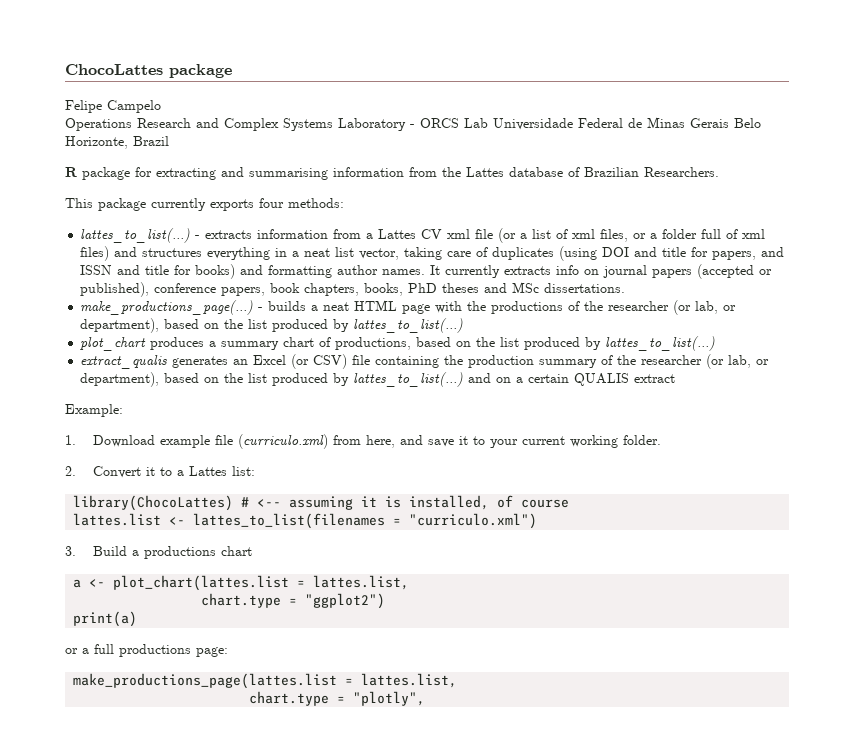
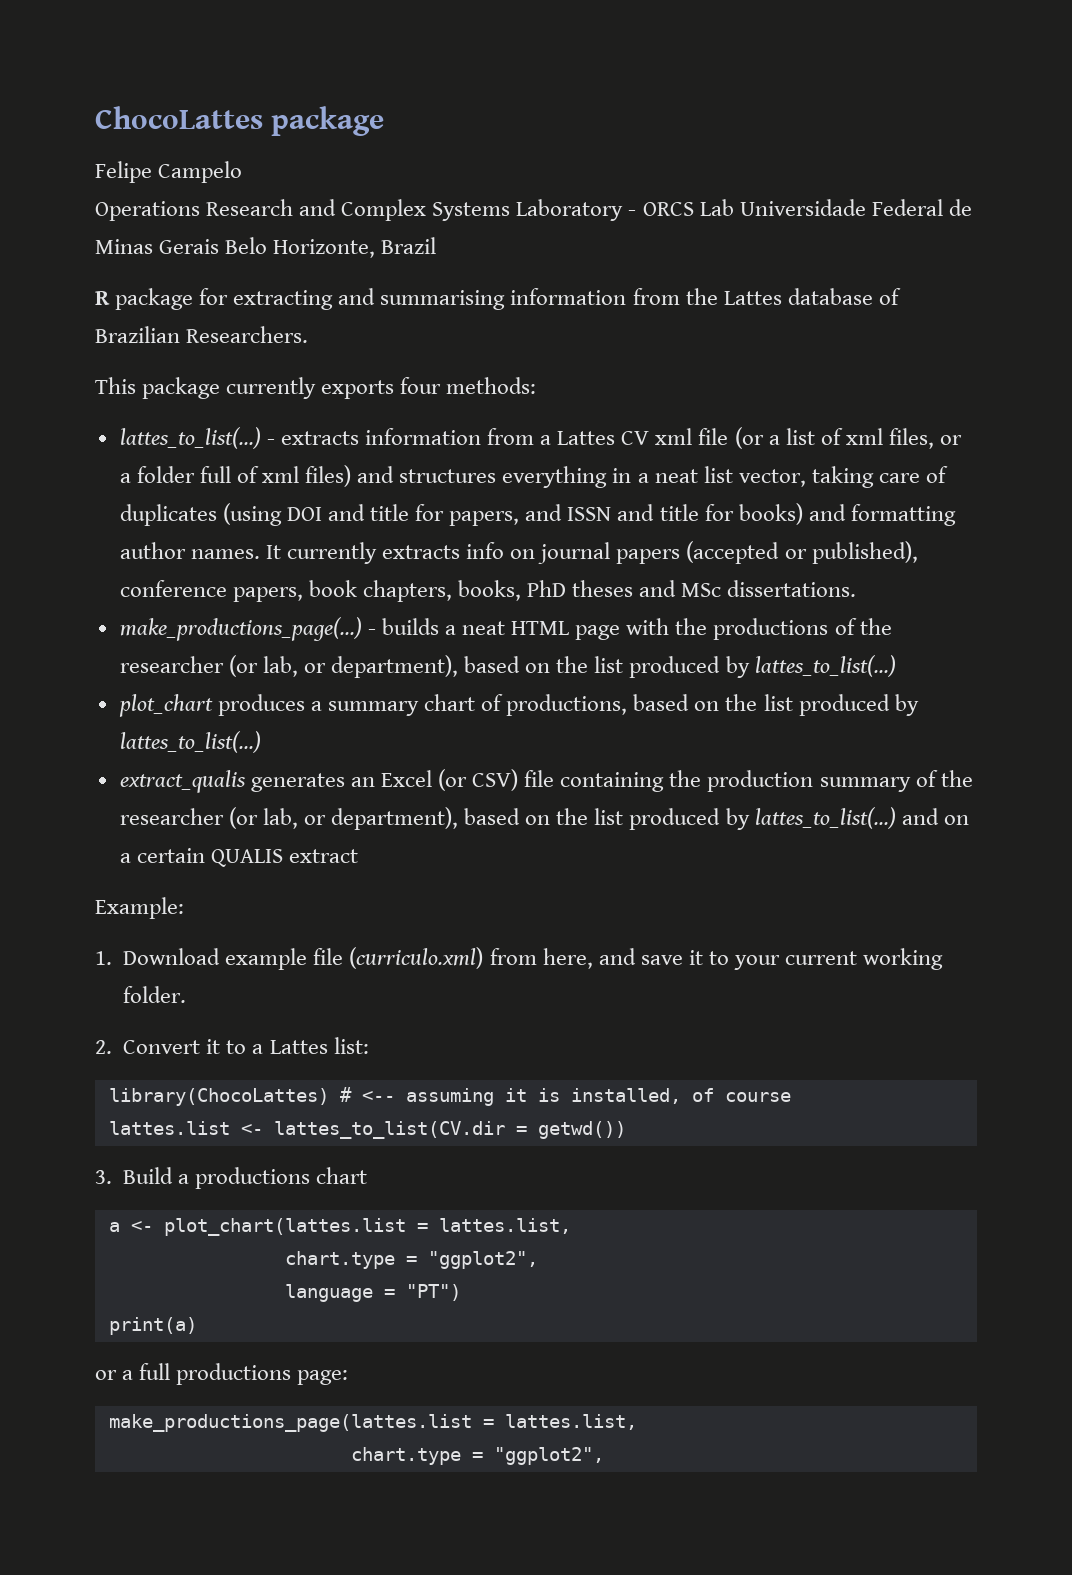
- lattes.list <- lattes_to_list(filenames = "curriculo.xml")
+ lattes.list <- lattes_to_list(CV.dir = getwd())
  a <- plot_chart(lattes.list = lattes.list,
- chart.type = "ggplot2")
+ chart.type = "ggplot2",
+ language = "PT")
  make_productions_page(lattes.list = lattes.list,
- chart.type = "plotly",
+ chart.type = "ggplot2",

